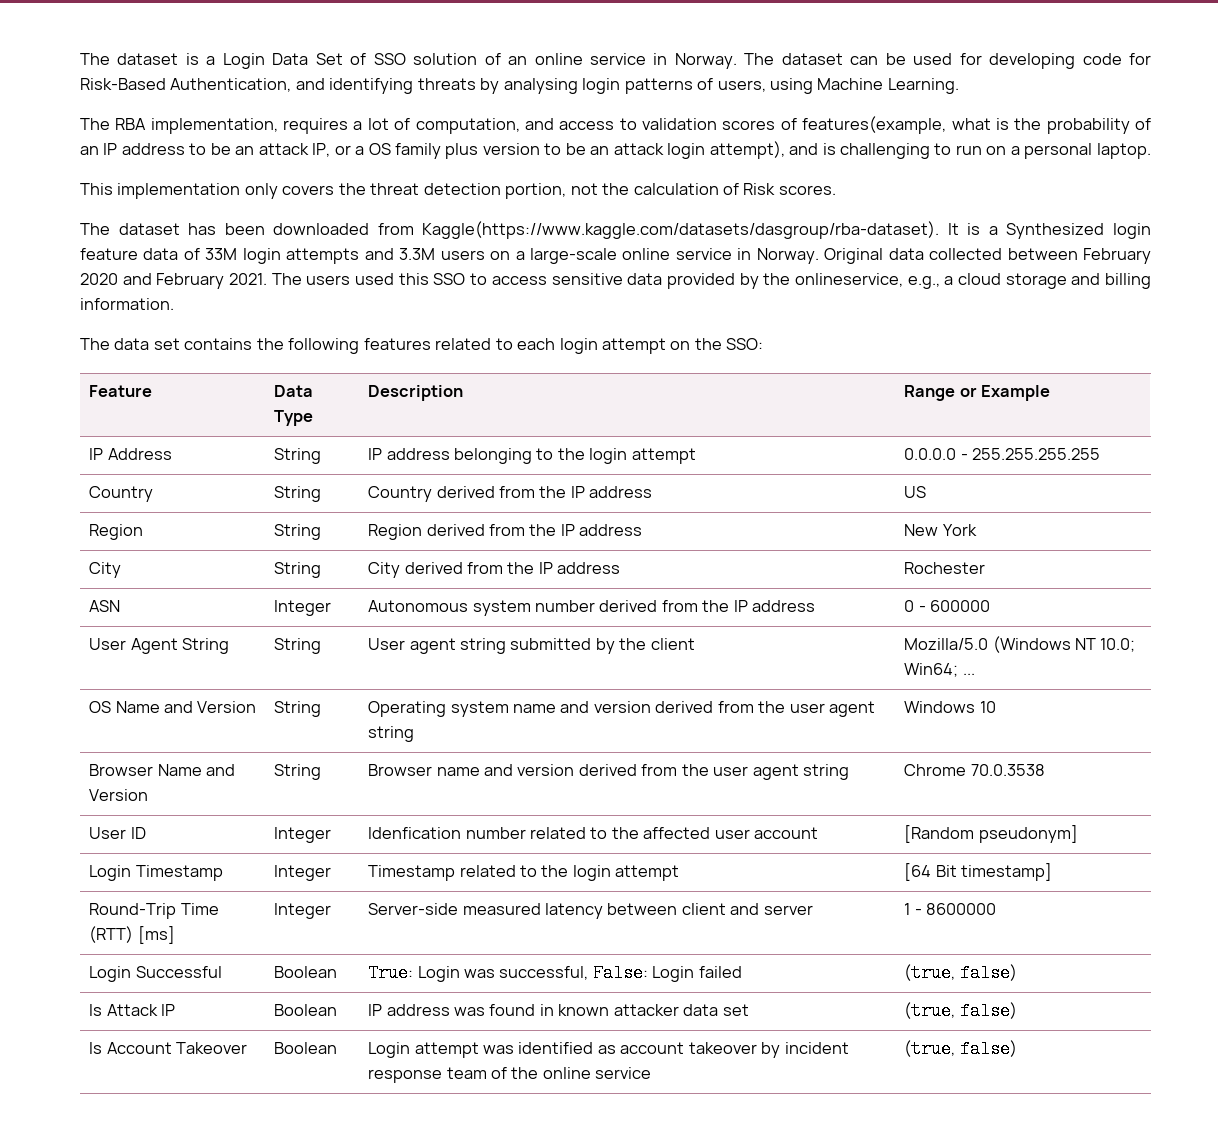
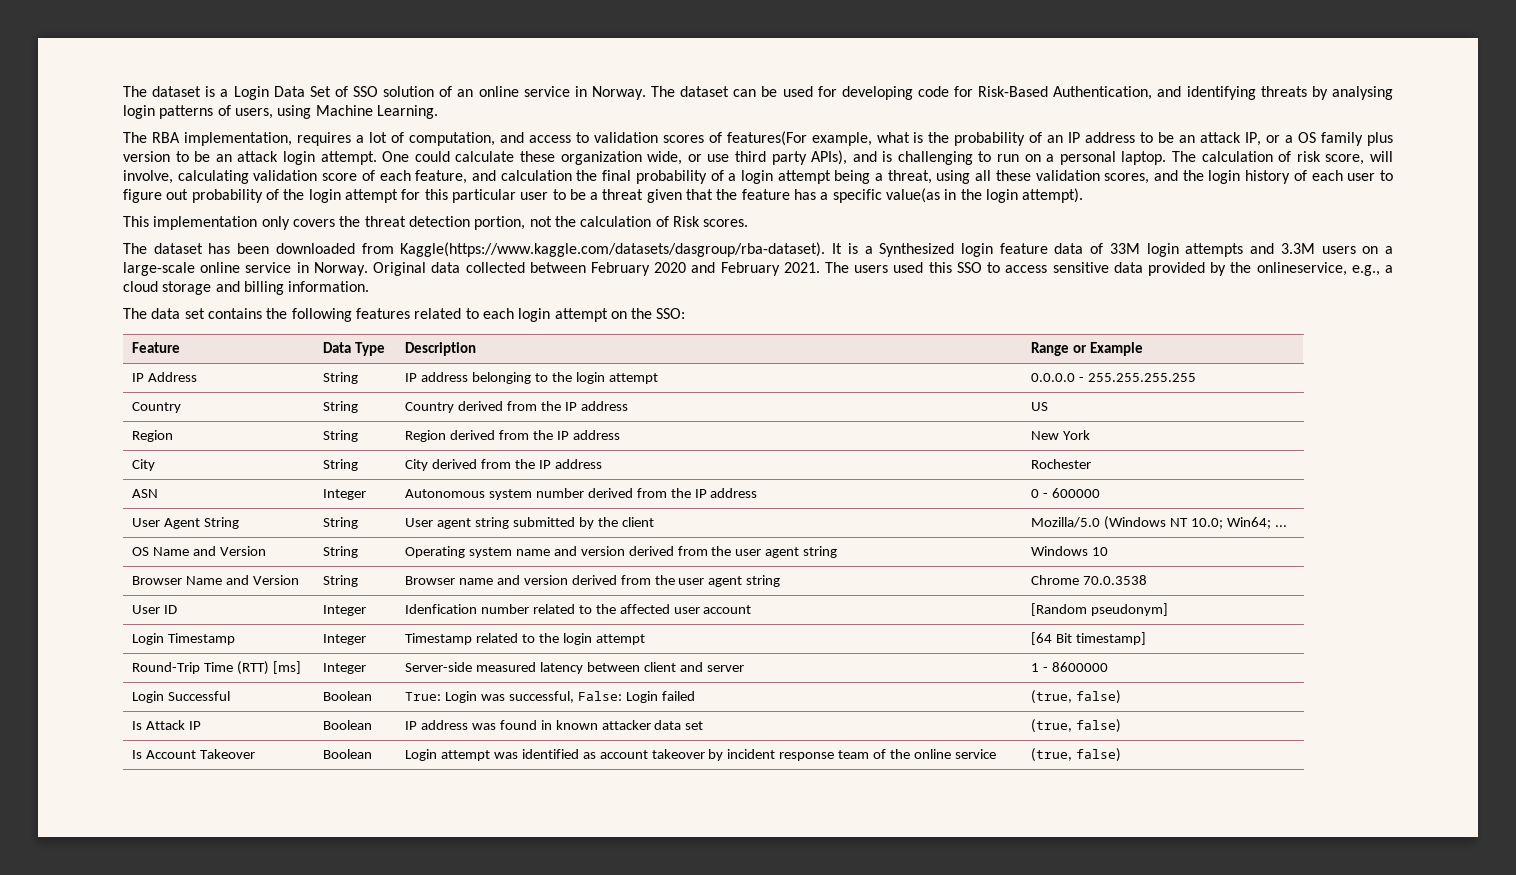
- The RBA implementation, requires a lot of computation, and access to validation scores of features(example, what is the probability of an IP address to be an attack IP, or a OS family plus version to be an attack login attempt), and is challenging to run on a personal laptop.
+ The RBA implementation, requires a lot of computation, and access to validation scores of features(For example, what is the probability of an IP address to be an attack IP, or a OS family plus version to be an attack login attempt. One could calculate these organization wide, or use third party APIs), and is challenging to run on a personal laptop. The calculation of risk score, will involve, calculating validation score of each feature, and calculation the final probability of a login attempt being a threat, using all these validation scores, and the login history of each user to figure out probability of the login attempt for this particular user to be a threat given that the feature has a specific value(as in the login attempt).

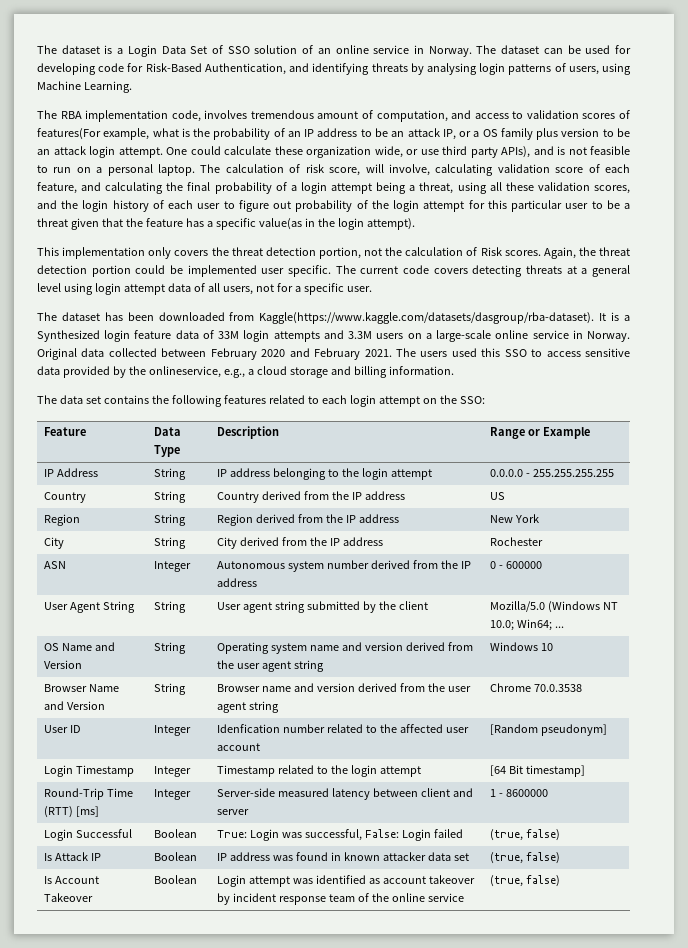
- The RBA implementation, requires a lot of computation, and access to validation scores of features(For example, what is the probability of an IP address to be an attack IP, or a OS family plus version to be an attack login attempt.
+ The RBA implementation code, involves tremendous amount of computation, and access to validation scores of features(For example, what is the probability of an IP address to be an attack IP, or a OS family plus version to be an attack login attempt.
- One could calculate these organization wide, or use third party APIs), and is challenging to run on a personal laptop.
+ One could calculate these organization wide, or use third party APIs), and is not feasible to run on a personal laptop.
- The calculation of risk score, will involve, calculating validation score of each feature, and calculation the final probability of a login attempt being a threat, using all these validation scores, and the login history of each user to figure out probability of the login attempt for this particular user to be a threat given that the feature has a specific value(as in the login attempt).
+ The calculation of risk score, will involve, calculating validation score of each feature, and calculating the final probability of a login attempt being a threat, using all these validation scores, and the login history of each user to figure out probability of the login attempt for this particular user to be a threat given that the feature has a specific value(as in the login attempt).
+ Again, the threat detection portion could be implemented user specific. The current code covers detecting threats at a general level using login attempt data of all users, not for a specific user.

